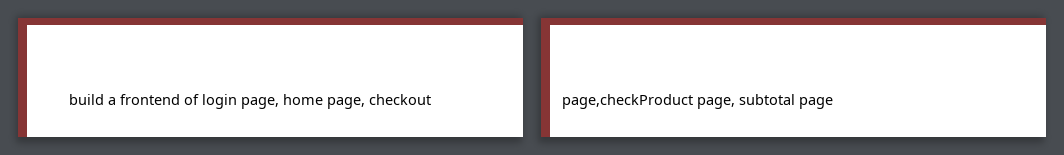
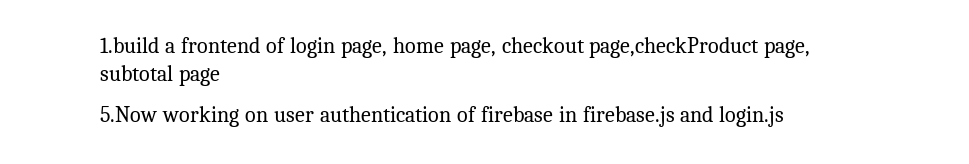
- build a frontend of login page, home page, checkout page,checkProduct page, subtotal page
+ 1.build a frontend of login page, home page, checkout page,checkProduct page, subtotal page
+ 5.Now working on user authentication of firebase in firebase.js and login.js

